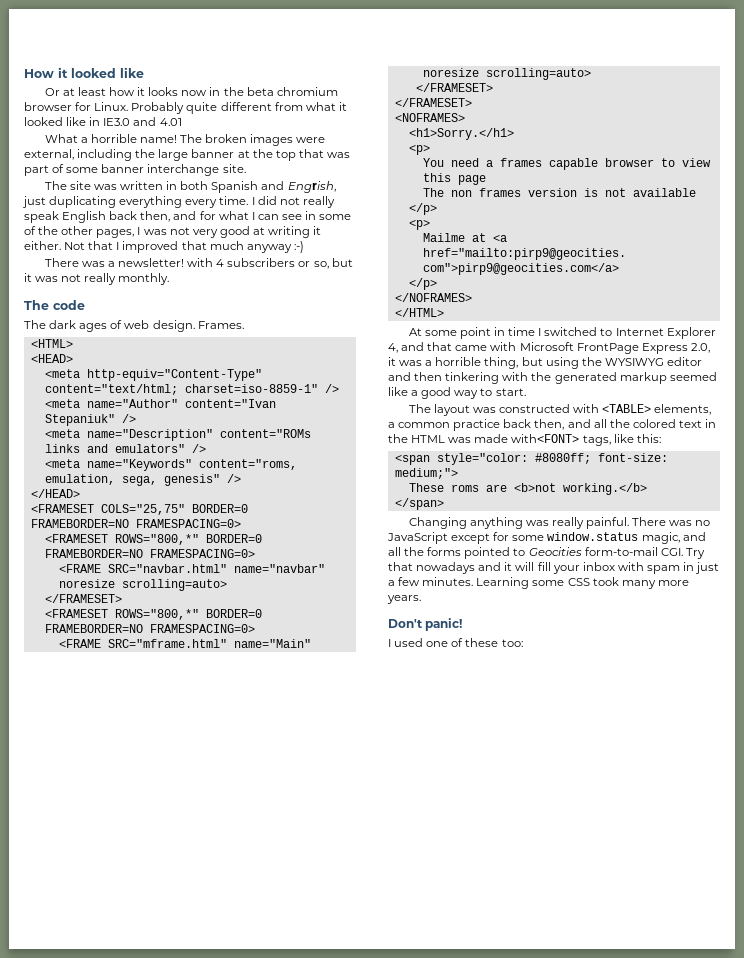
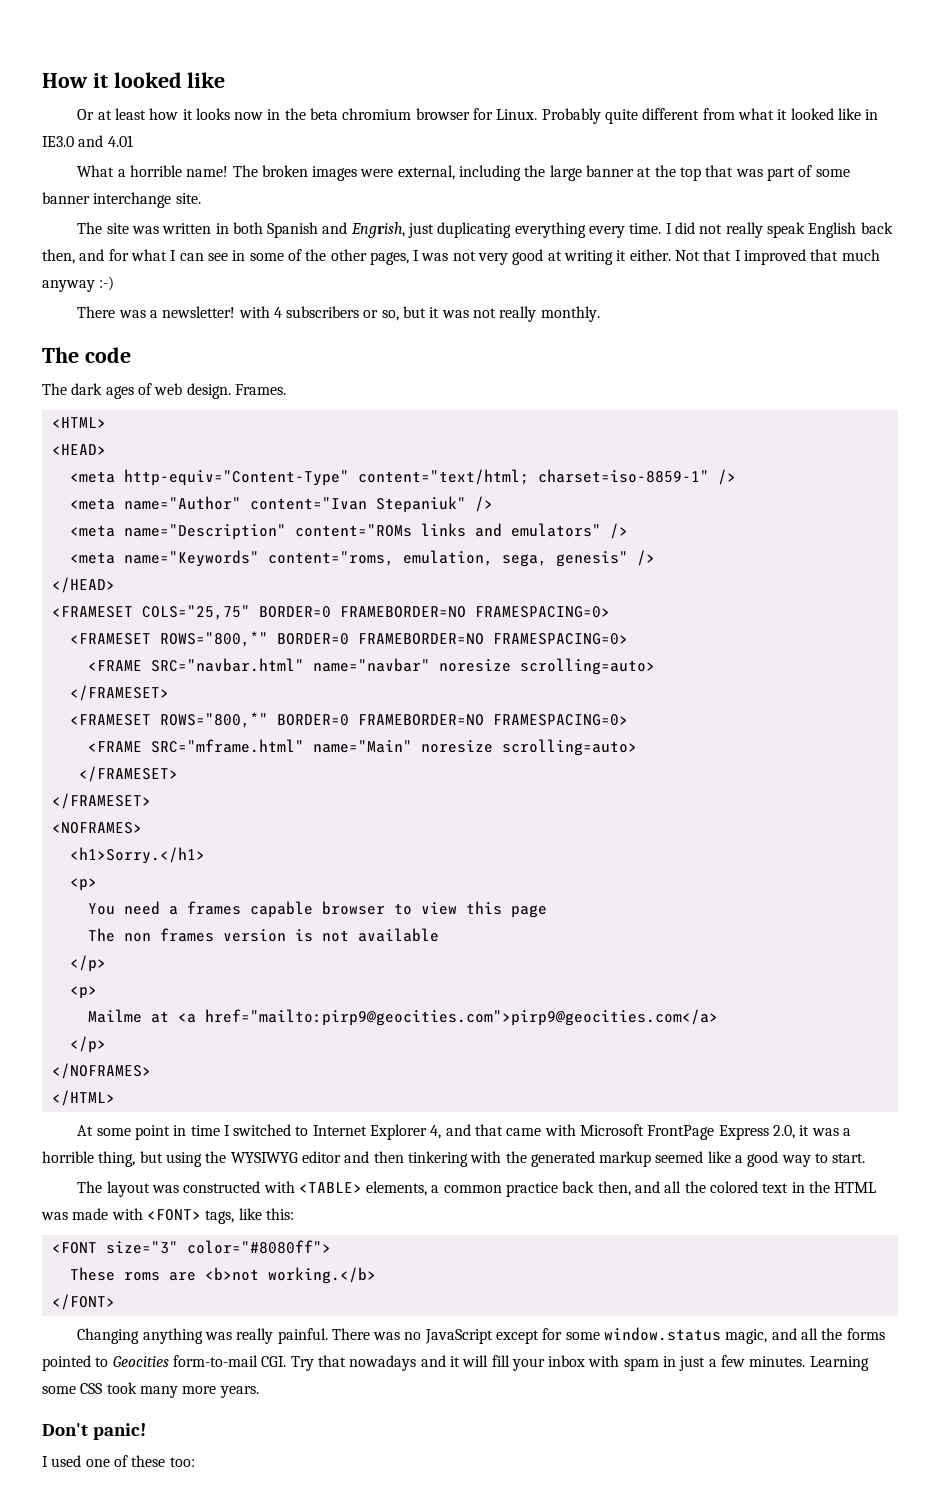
- The layout was constructed with <TABLE> elements, a common practice back then, and all the colored text in the HTML was made with<FONT> tags, like this:
+ The layout was constructed with <TABLE> elements, a common practice back then, and all the colored text in the HTML was made with <FONT> tags, like this:
- <span style="color: #8080ff; font-size: medium;">
+ <FONT size="3" color="#8080ff">
- </span>
+ </FONT>

